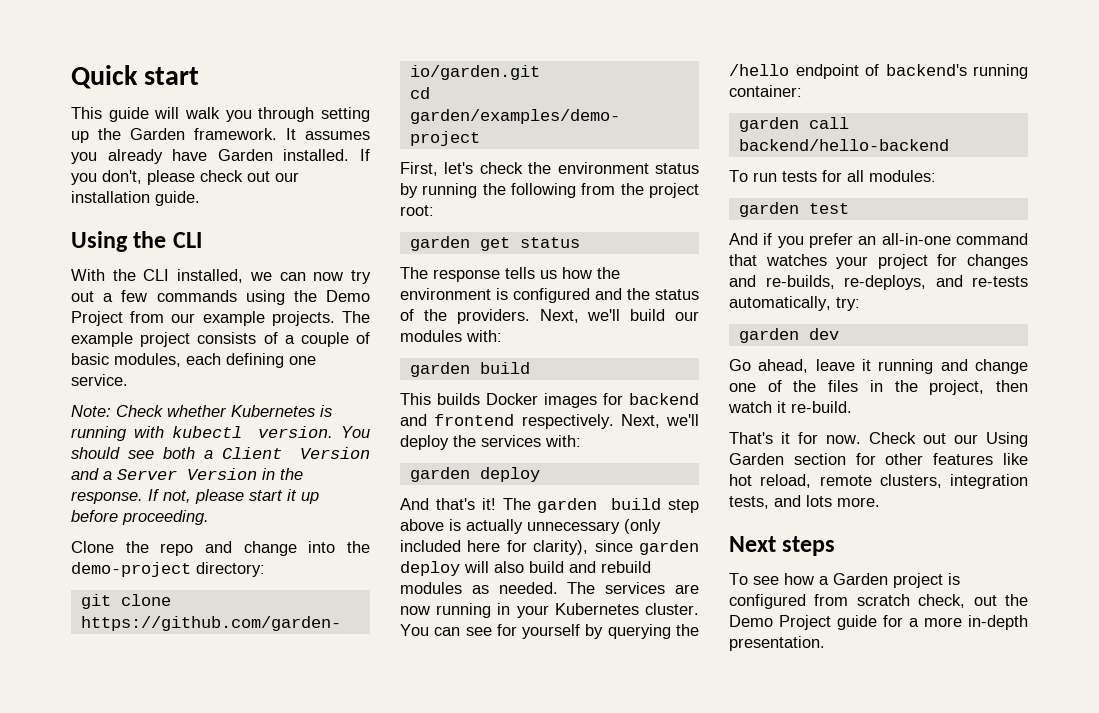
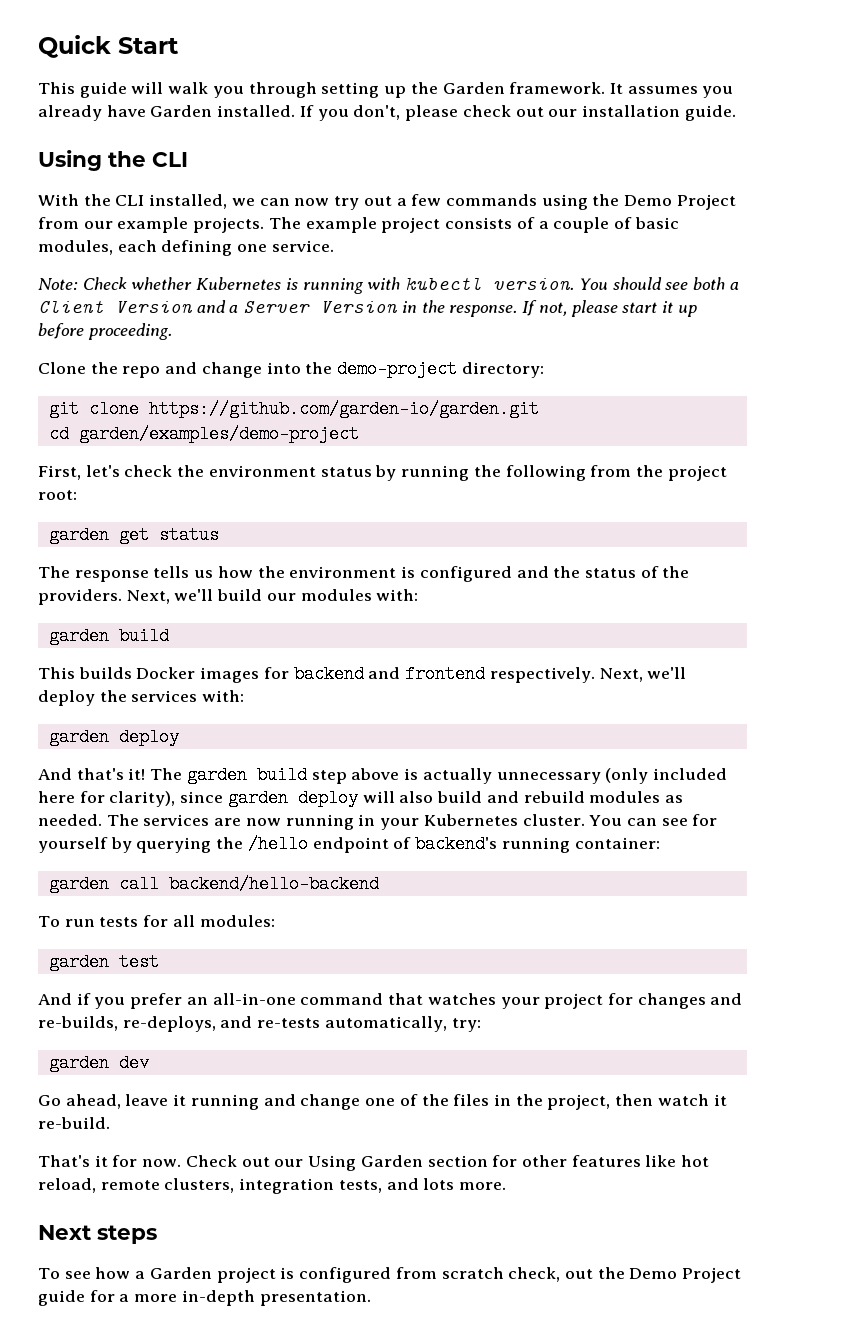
- Quick start
+ Quick Start

